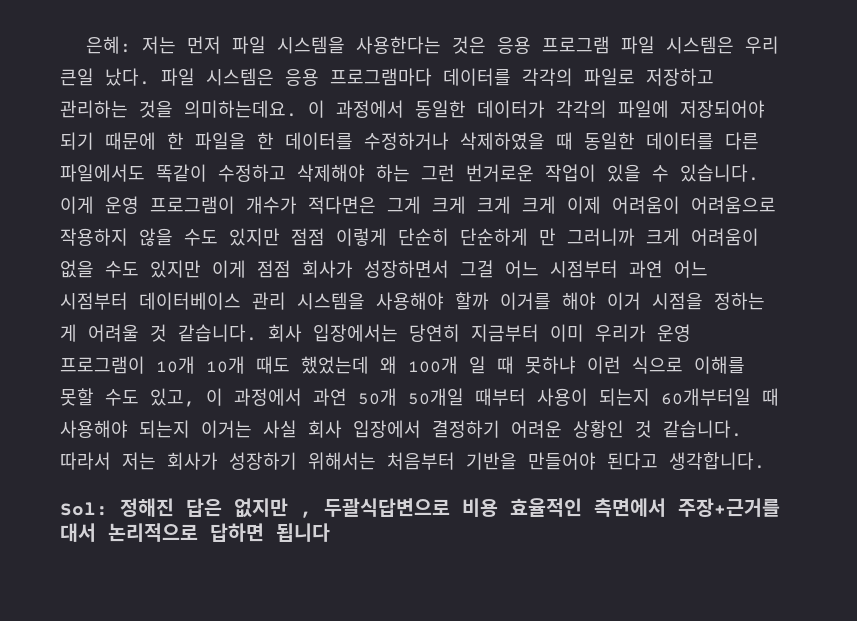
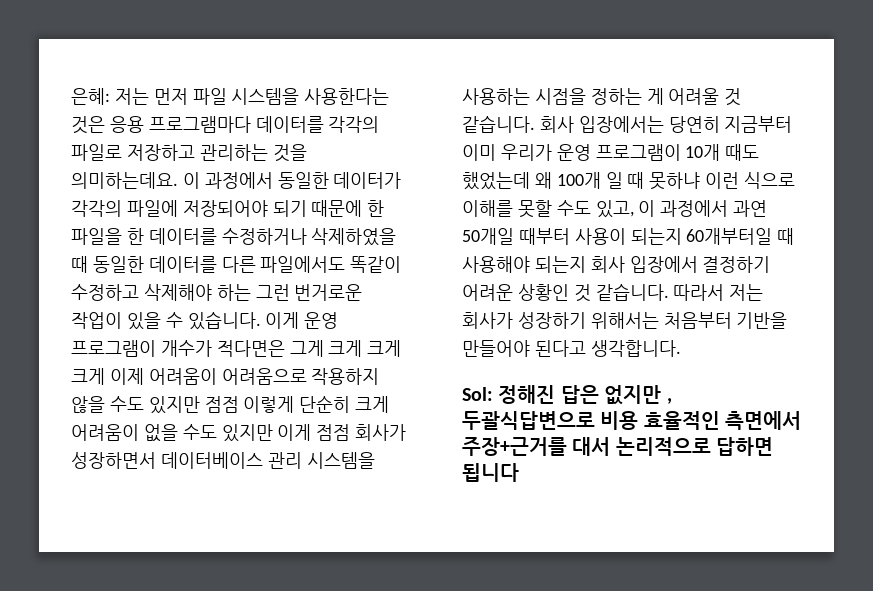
- 은혜: 저는 먼저 파일 시스템을 사용한다는 것은 응용 프로그램 파일 시스템은 우리 큰일 났다. 파일 시스템은 응용 프로그램마다 데이터를 각각의 파일로 저장하고 관리하는 것을 의미하는데요.
+ 은혜: 저는 먼저 파일 시스템을 사용한다는 것은 응용 프로그램마다 데이터를 각각의 파일로 저장하고 관리하는 것을 의미하는데요.
- 이게 운영 프로그램이 개수가 적다면은 그게 크게 크게 크게 이제 어려움이 어려움으로 작용하지 않을 수도 있지만 점점 이렇게 단순히 단순하게 만 그러니까 크게 어려움이 없을 수도 있지만 이게 점점 회사가 성장하면서 그걸 어느 시점부터 과연 어느 시점부터 데이터베이스 관리 시스템을 사용해야 할까 이거를 해야 이거 시점을 정하는 게 어려울 것 같습니다.
+ 이게 운영 프로그램이 개수가 적다면은 그게 크게 크게 크게 이제 어려움이 어려움으로 작용하지 않을 수도 있지만 점점 이렇게 단순히 크게 어려움이 없을 수도 있지만 이게 점점 회사가 성장하면서 데이터베이스 관리 시스템을 사용하는 시점을 정하는 게 어려울 것 같습니다.
- 회사 입장에서는 당연히 지금부터 이미 우리가 운영 프로그램이 10개 10개 때도 했었는데 왜 100개 일 때 못하냐 이런 식으로 이해를 못할 수도 있고, 이 과정에서 과연 50개 50개일 때부터 사용이 되는지 60개부터일 때 사용해야 되는지 이거는 사실 회사 입장에서 결정하기 어려운 상황인 것 같습니다.
+ 회사 입장에서는 당연히 지금부터 이미 우리가 운영 프로그램이 10개 때도 했었는데 왜 100개 일 때 못하냐 이런 식으로 이해를 못할 수도 있고, 이 과정에서 과연 50개일 때부터 사용이 되는지 60개부터일 때 사용해야 되는지 회사 입장에서 결정하기 어려운 상황인 것 같습니다.

